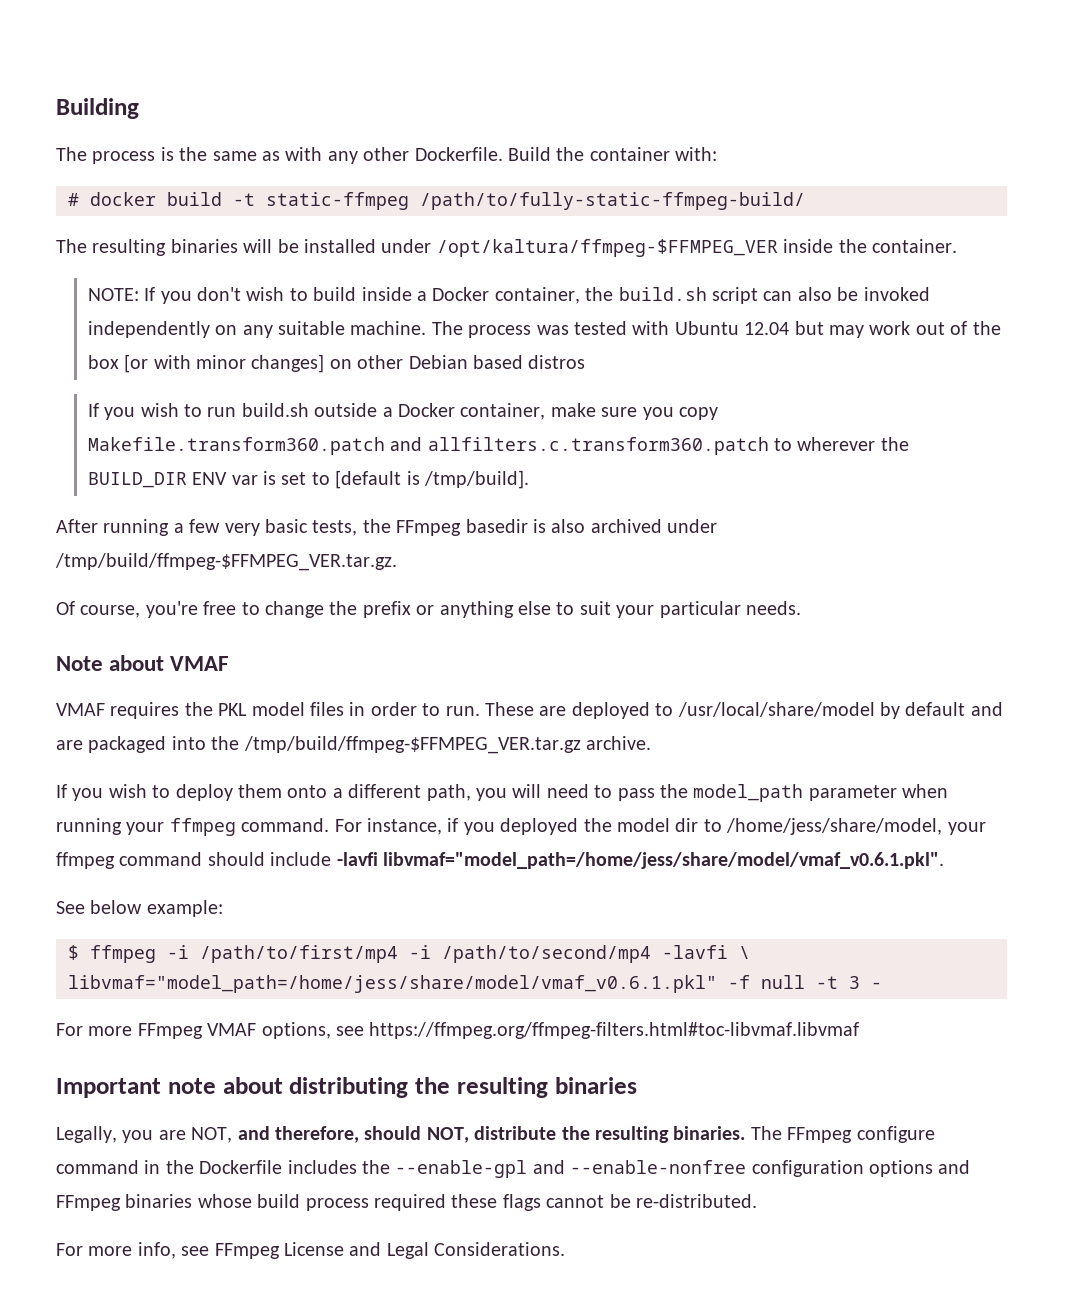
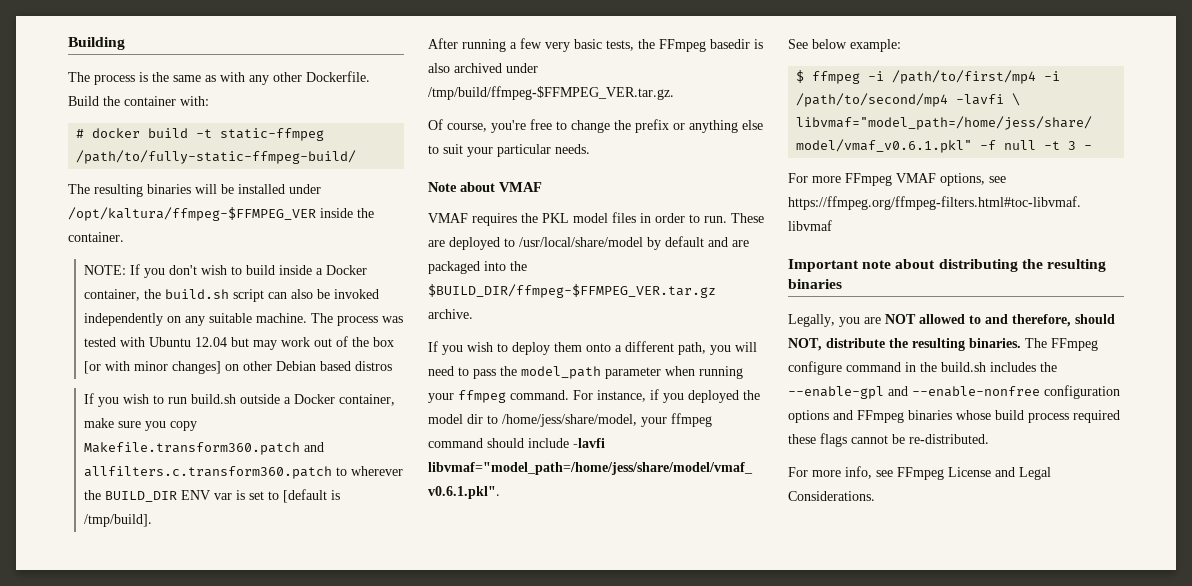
- These are deployed to /usr/local/share/model by default and are packaged into the /tmp/build/ffmpeg-$FFMPEG_VER.tar.gz archive.
+ These are deployed to /usr/local/share/model by default and are packaged into the $BUILD_DIR/ffmpeg-$FFMPEG_VER.tar.gz archive.
- Legally, you are NOT, and therefore, should NOT, distribute the resulting binaries.
+ Legally, you are NOT allowed to and therefore, should NOT, distribute the resulting binaries.
- The FFmpeg configure command in the Dockerfile includes the --enable-gpl and --enable-nonfree configuration options and FFmpeg binaries whose build process required these flags cannot be re-distributed.
+ The FFmpeg configure command in the build.sh includes the --enable-gpl and --enable-nonfree configuration options and FFmpeg binaries whose build process required these flags cannot be re-distributed.

